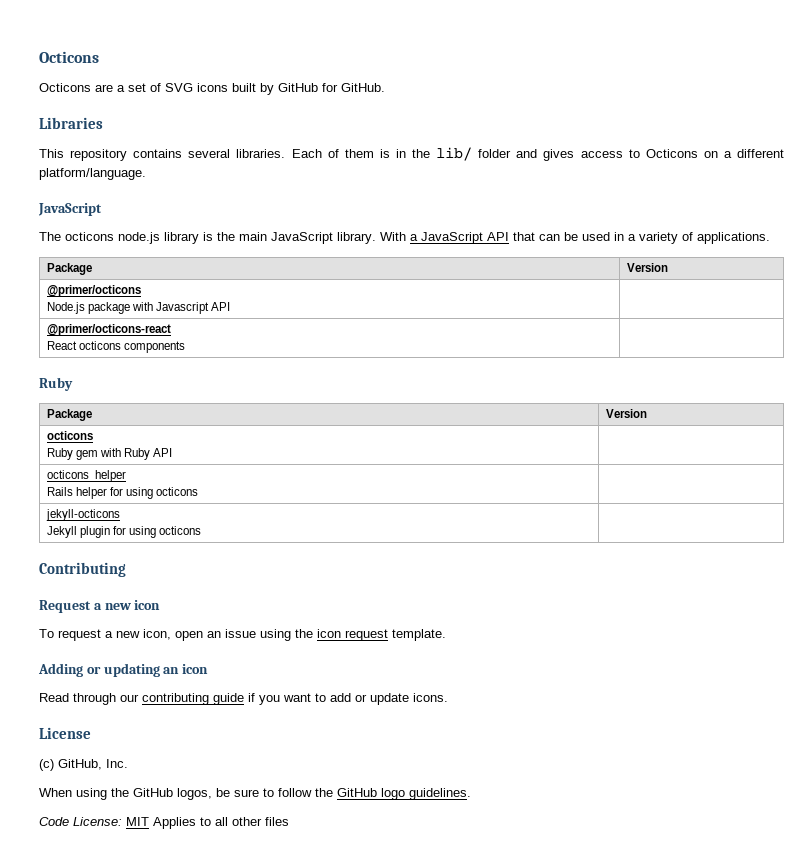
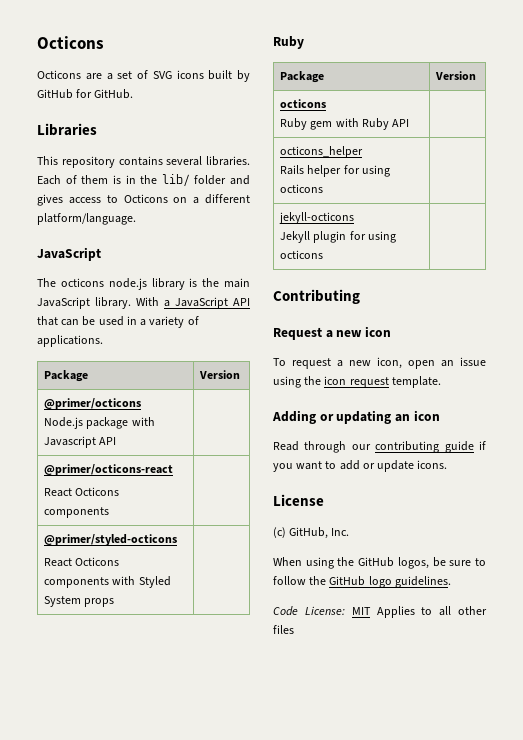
  @primer/octicons-react
- React octicons components |
+ React Octicons components |
+ @primer/styled-octicons
+ React Octicons components with Styled System props |

